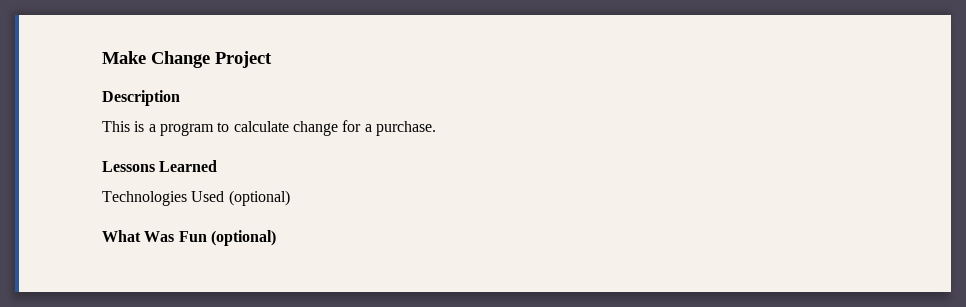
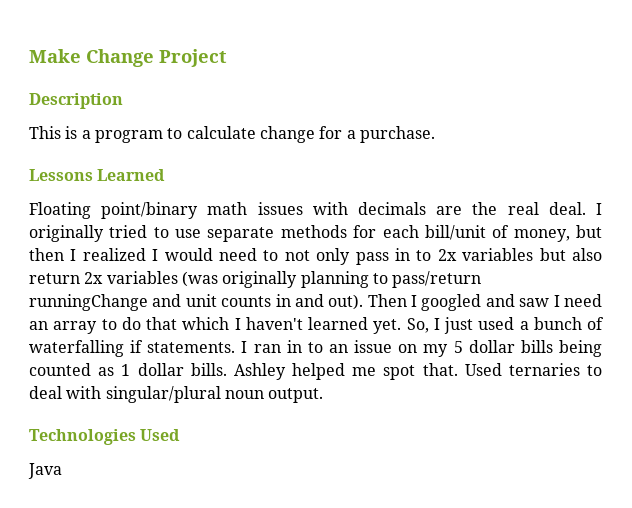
- Technologies Used (optional)
- What Was Fun (optional)
+ Floating point/binary math issues with decimals are the real deal. I originally tried to use separate methods for each bill/unit of money, but then I realized I would need to not only pass in to 2x variables but also return 2x variables (was originally planning to pass/return runningChange and unit counts in and out). Then I googled and saw I need an array to do that which I haven't learned yet. So, I just used a bunch of waterfalling if statements. I ran in to an issue on my 5 dollar bills being counted as 1 dollar bills. Ashley helped me spot that. Used ternaries to deal with singular/plural noun output.
+ Technologies Used
+ Java

